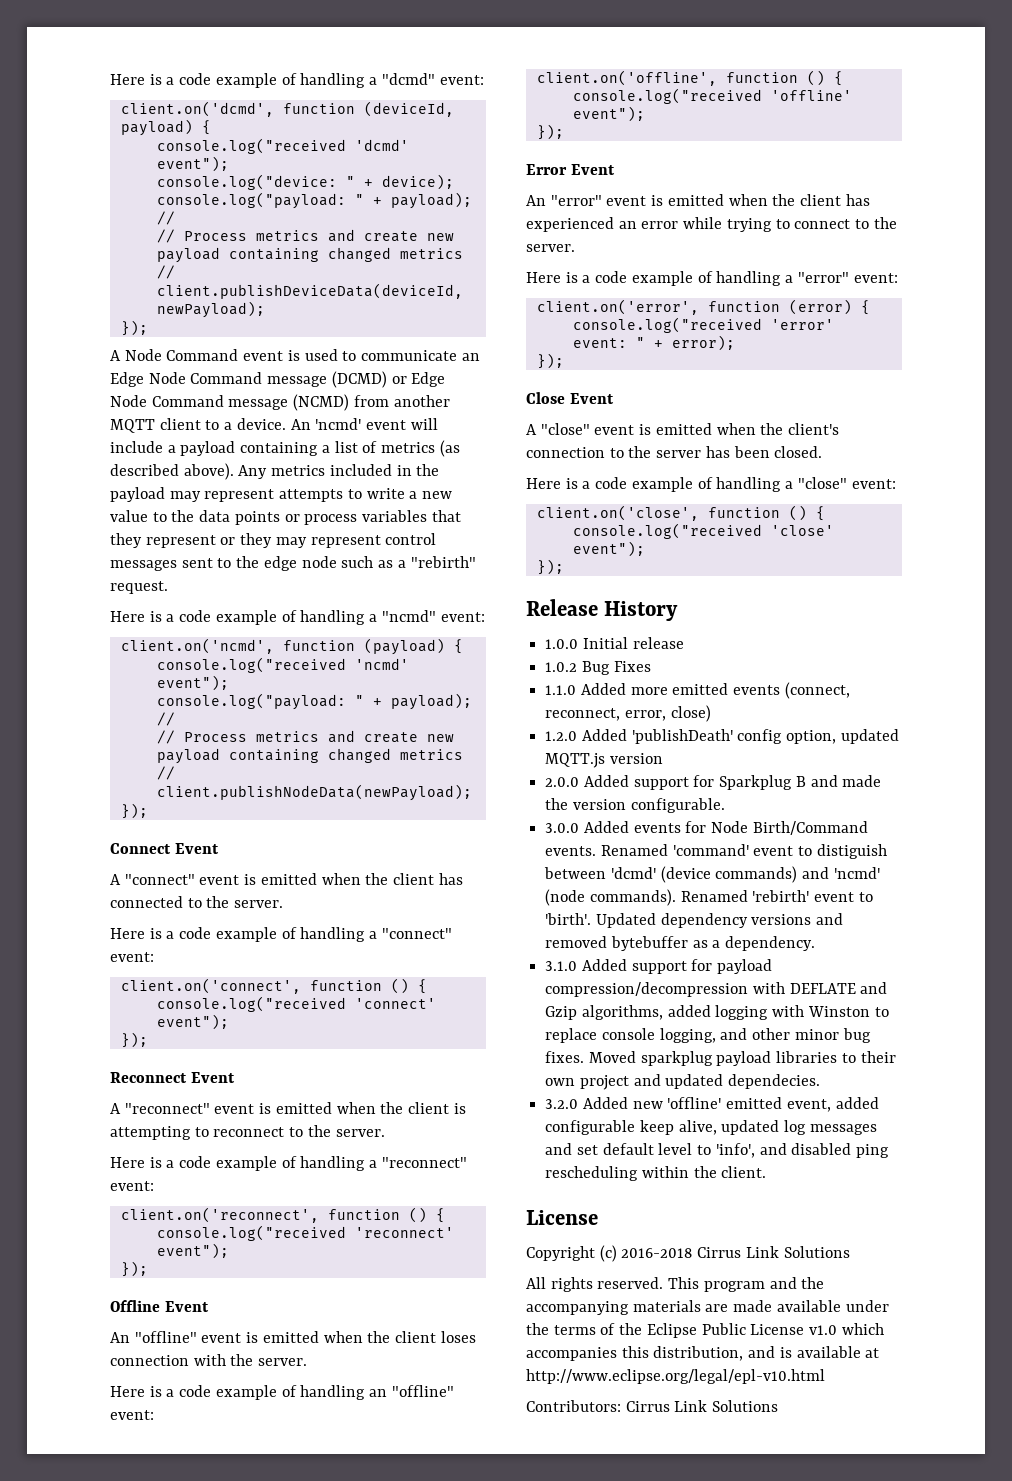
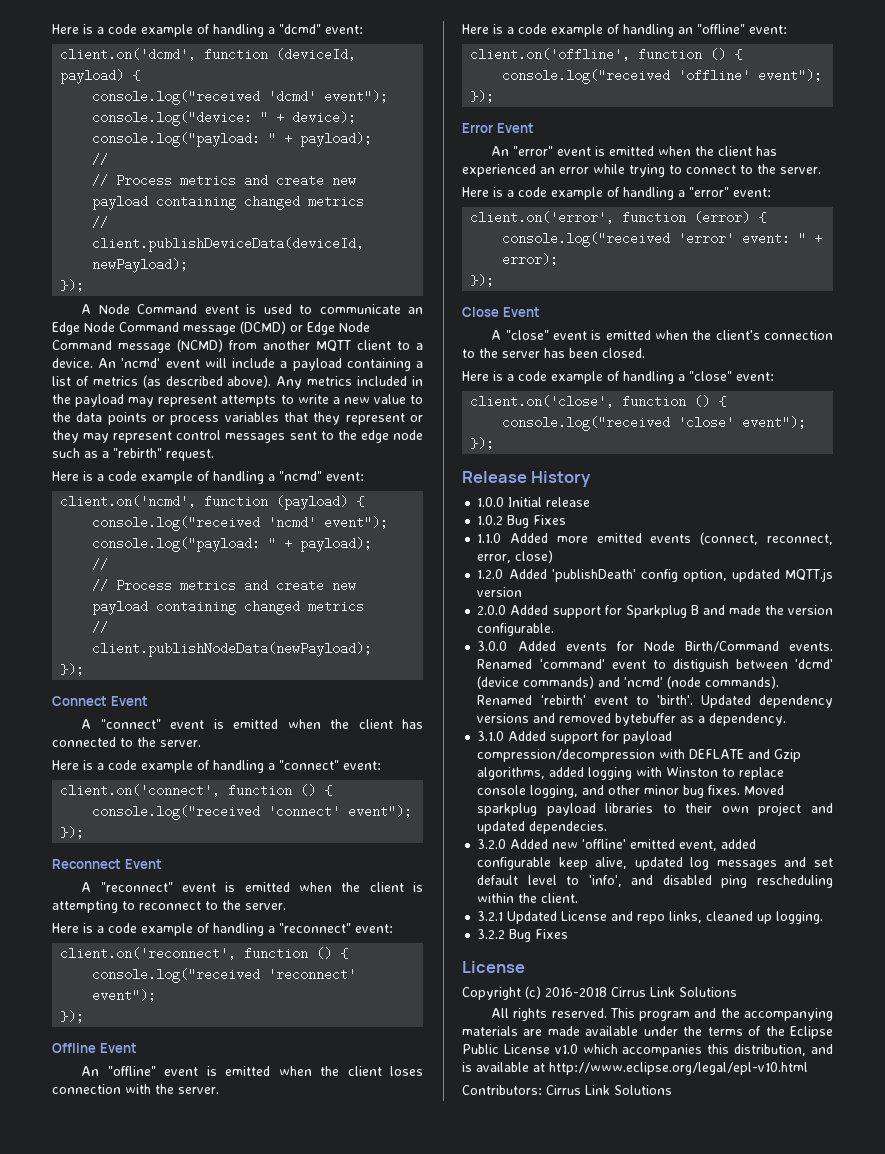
+ 3.2.1 Updated License and repo links, cleaned up logging.
+ 3.2.2 Bug Fixes

